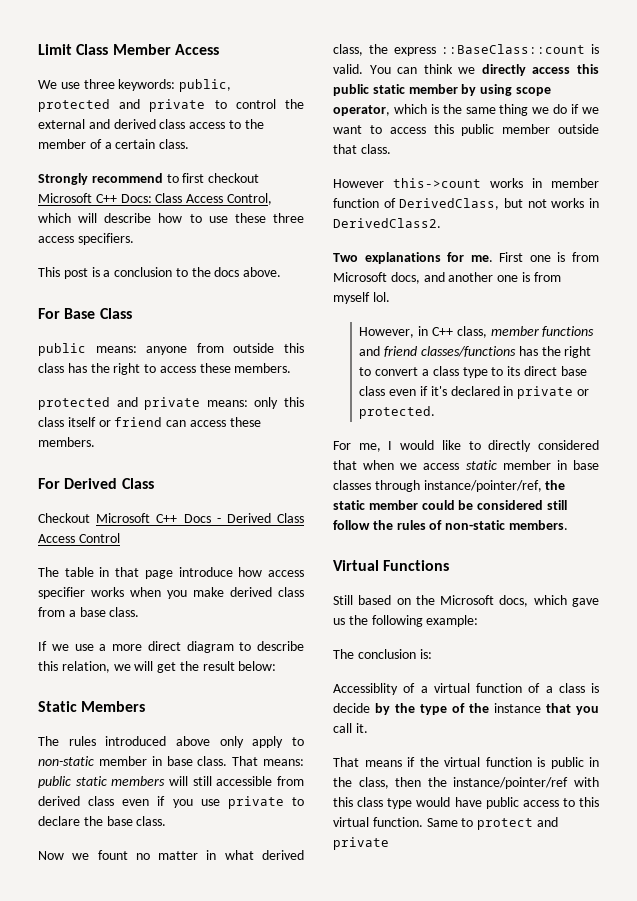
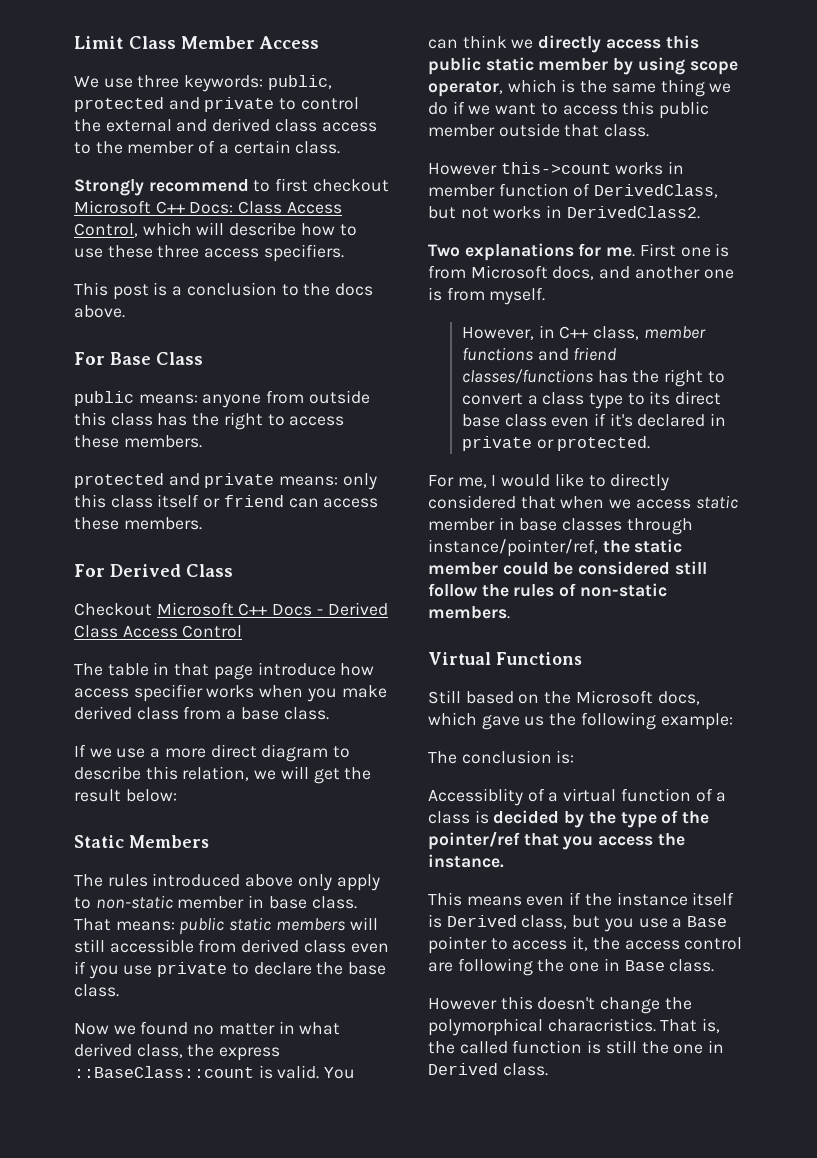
- Now we fount no matter in what derived class, the express ::BaseClass::count is valid.
+ Now we found no matter in what derived class, the express ::BaseClass::count is valid.
- First one is from Microsoft docs, and another one is from myself lol.
+ First one is from Microsoft docs, and another one is from myself.
- Accessiblity of a virtual function of a class is decide by the type of the instance that you call it.
- That means if the virtual function is public in the class, then the instance/pointer/ref with this class type would have public access to this virtual function. Same to protect and private
+ Accessiblity of a virtual function of a class is decided by the type of the pointer/ref that you access the instance.
+ This means even if the instance itself is Derived class, but you use a Base pointer to access it, the access control are following the one in Base class.
+ However this doesn't change the polymorphical characristics. That is, the called function is still the one in Derived class.

